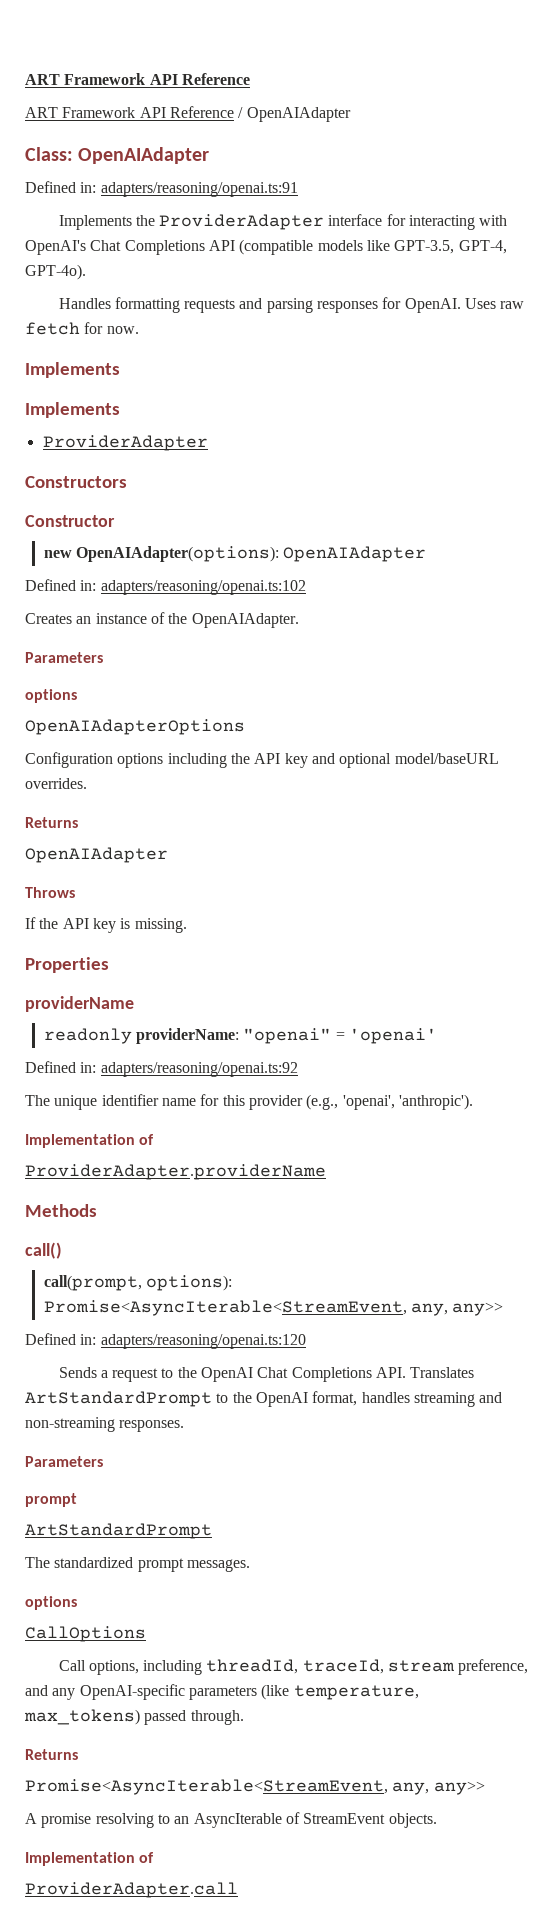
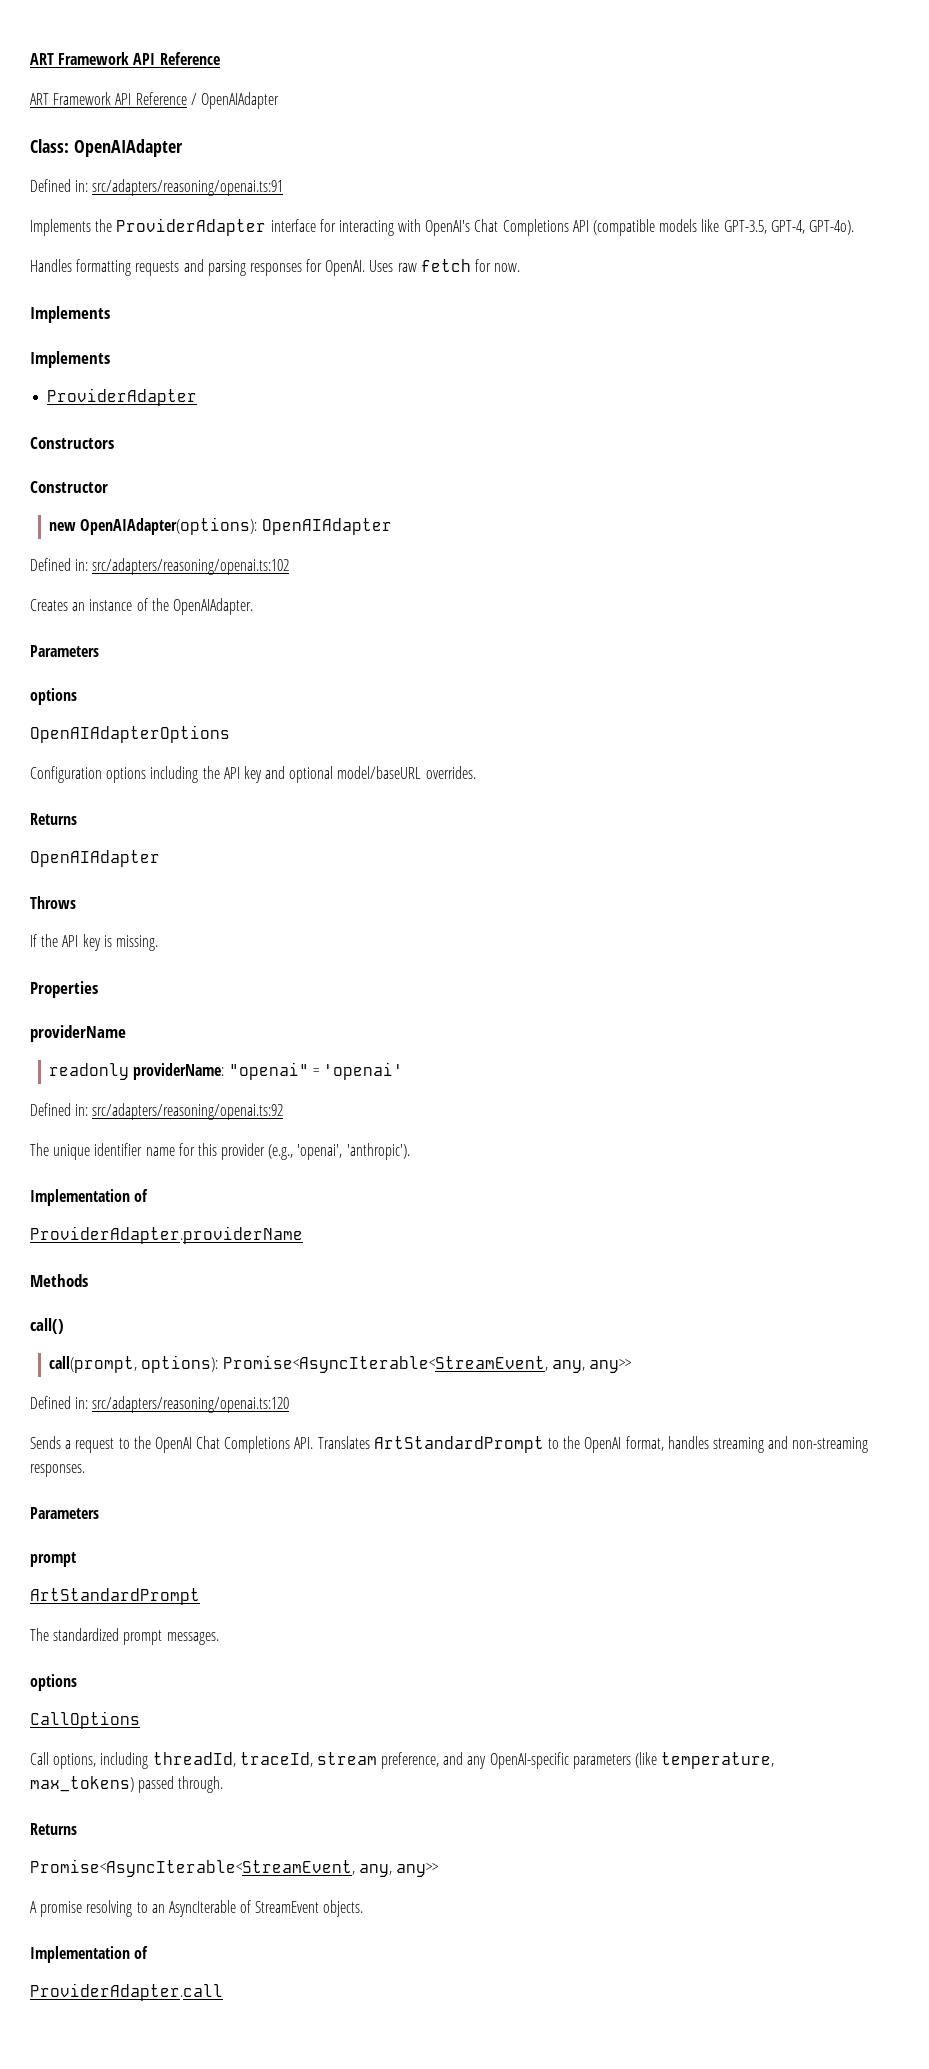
- Defined in: adapters/reasoning/openai.ts:91
+ Defined in: src/adapters/reasoning/openai.ts:91
- Defined in: adapters/reasoning/openai.ts:102
+ Defined in: src/adapters/reasoning/openai.ts:102
- Defined in: adapters/reasoning/openai.ts:92
+ Defined in: src/adapters/reasoning/openai.ts:92
- Defined in: adapters/reasoning/openai.ts:120
+ Defined in: src/adapters/reasoning/openai.ts:120

